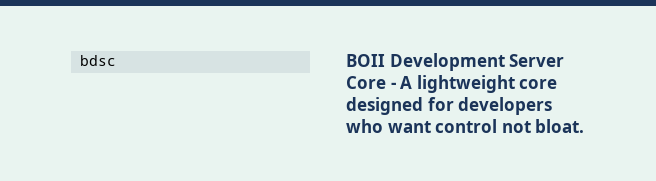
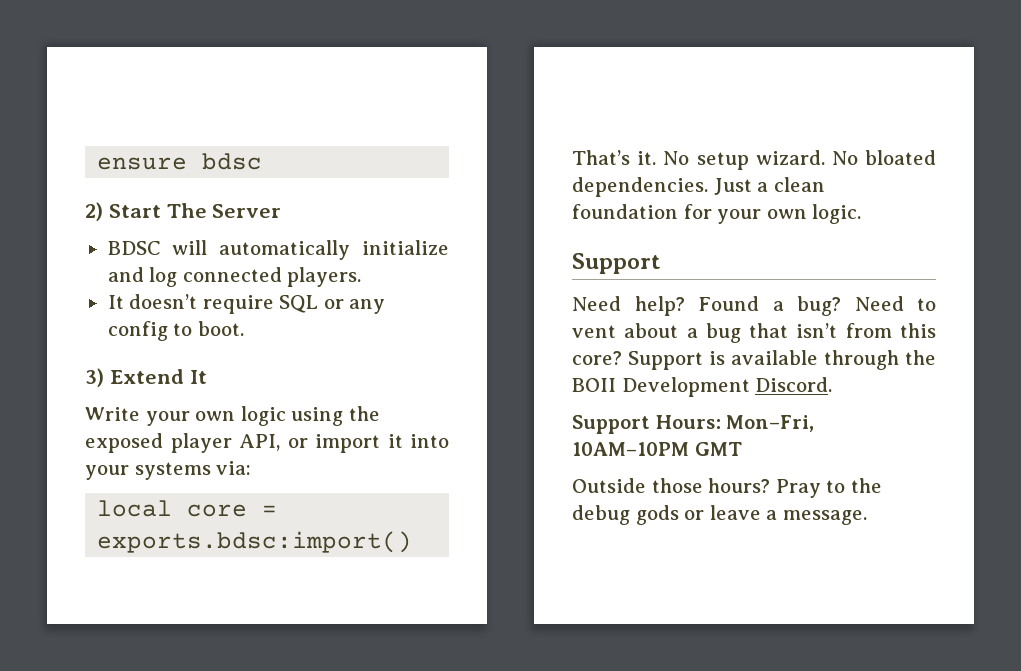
- bdsc
+ ensure bdsc
- BOII Development Server Core - A lightweight core designed for developers who want control not bloat.
+ 2) Start The Server
+ BDSC will automatically initialize and log connected players.
+ It doesn’t require SQL or any config to boot.
+ 3) Extend It
+ Write your own logic using the exposed player API, or import it into your systems via:
+ local core = exports.bdsc:import()
+ That’s it. No setup wizard. No bloated dependencies. Just a clean foundation for your own logic.
+ Support
+ Need help? Found a bug? Need to vent about a bug that isn’t from this core? Support is available through the BOII Development Discord.
+ Support Hours: Mon–Fri, 10AM–10PM GMT
+ Outside those hours? Pray to the debug gods or leave a message.

